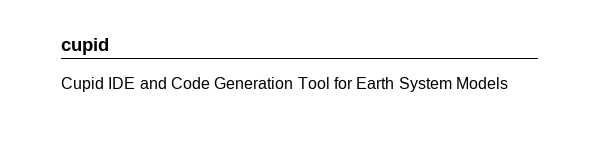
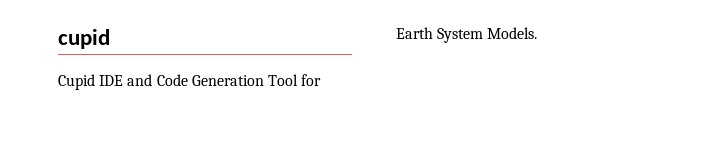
- Cupid IDE and Code Generation Tool for Earth System Models
+ Cupid IDE and Code Generation Tool for Earth System Models.

